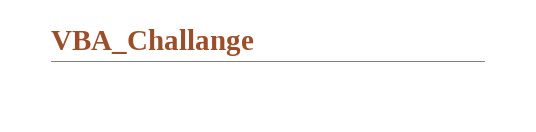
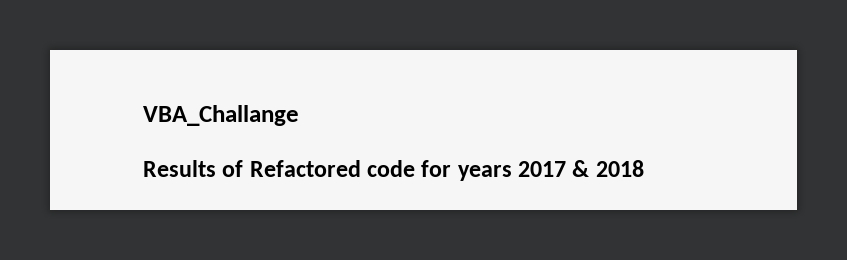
+ Results of Refactored code for years 2017 & 2018

